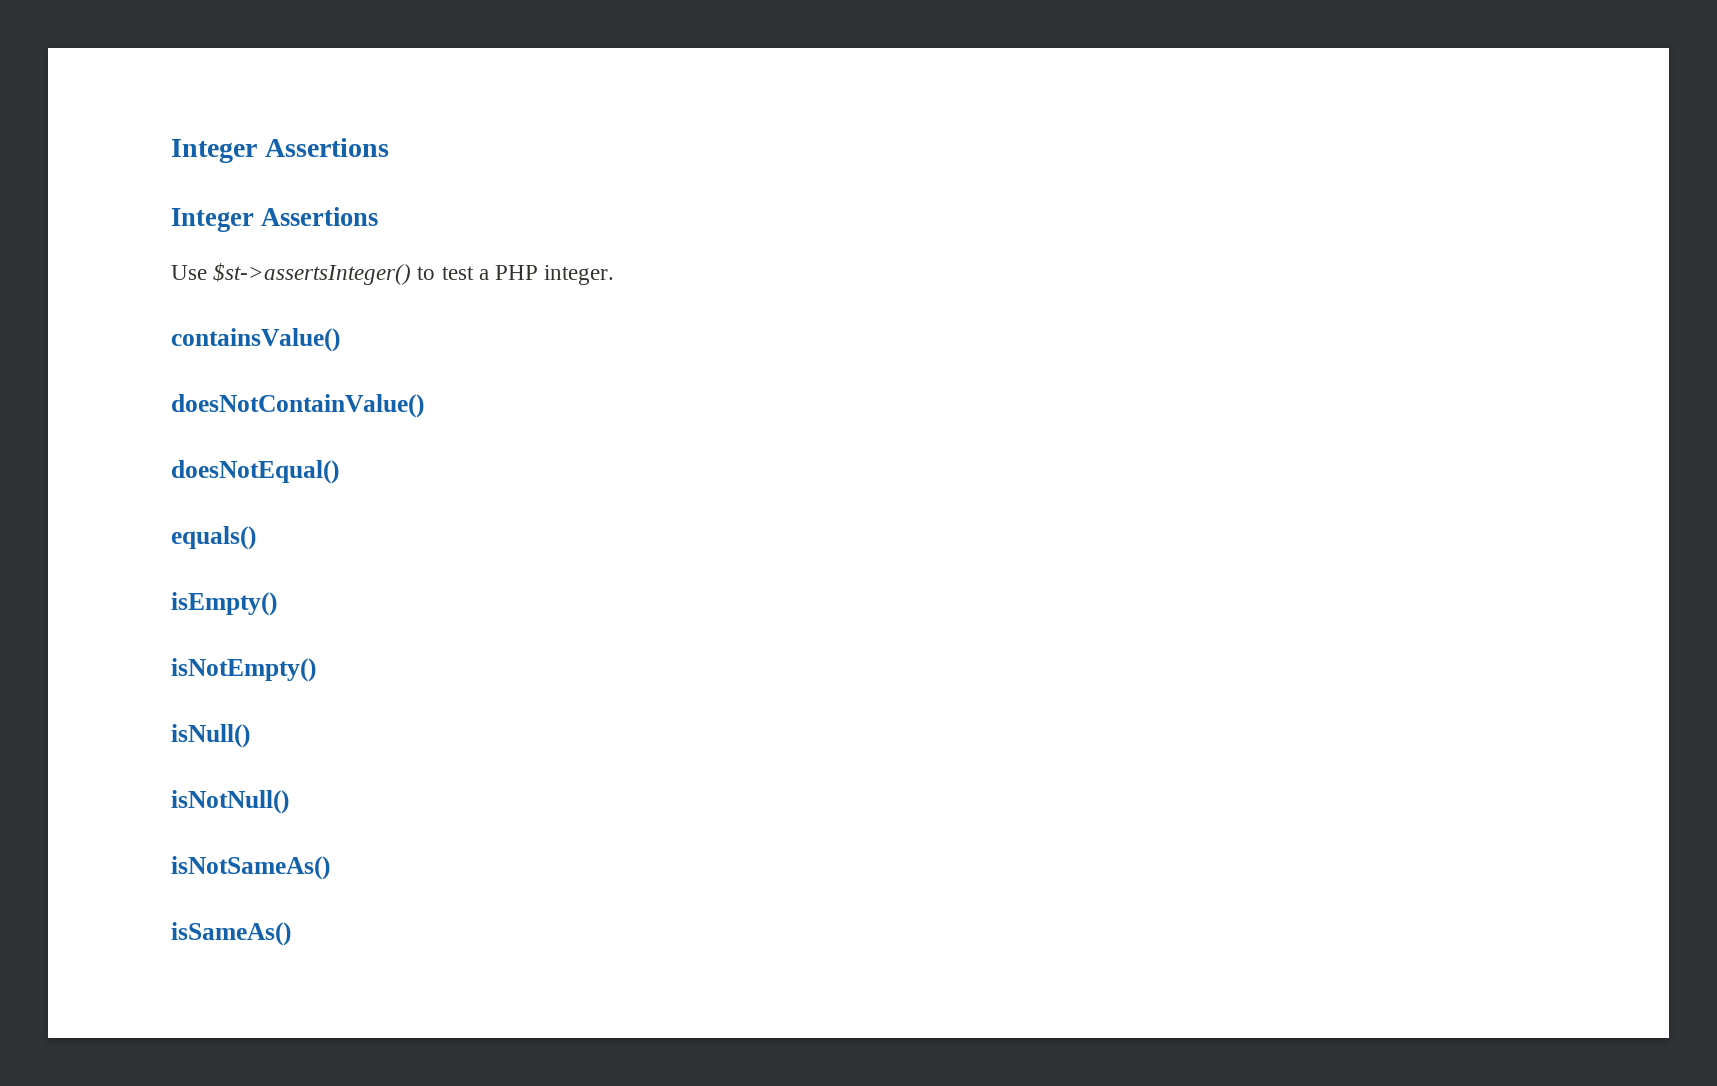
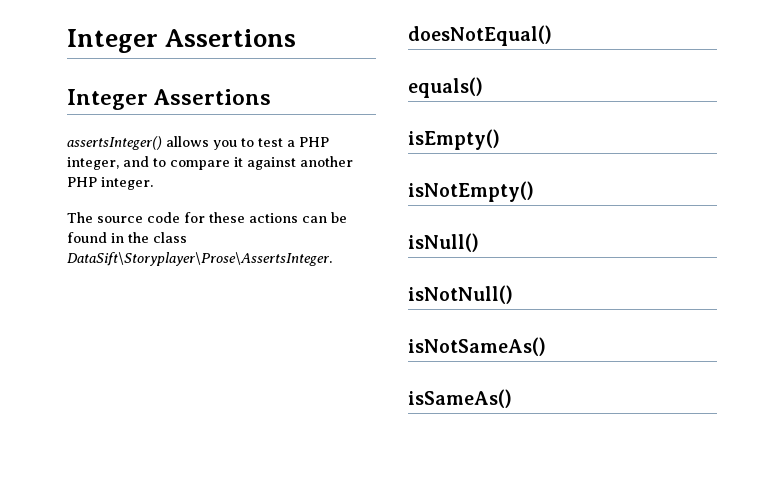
- Use $st->assertsInteger() to test a PHP integer.
- containsValue()
- doesNotContainValue()
+ assertsInteger() allows you to test a PHP integer, and to compare it against another PHP integer.
+ The source code for these actions can be found in the class DataSift\Storyplayer\Prose\AssertsInteger.

